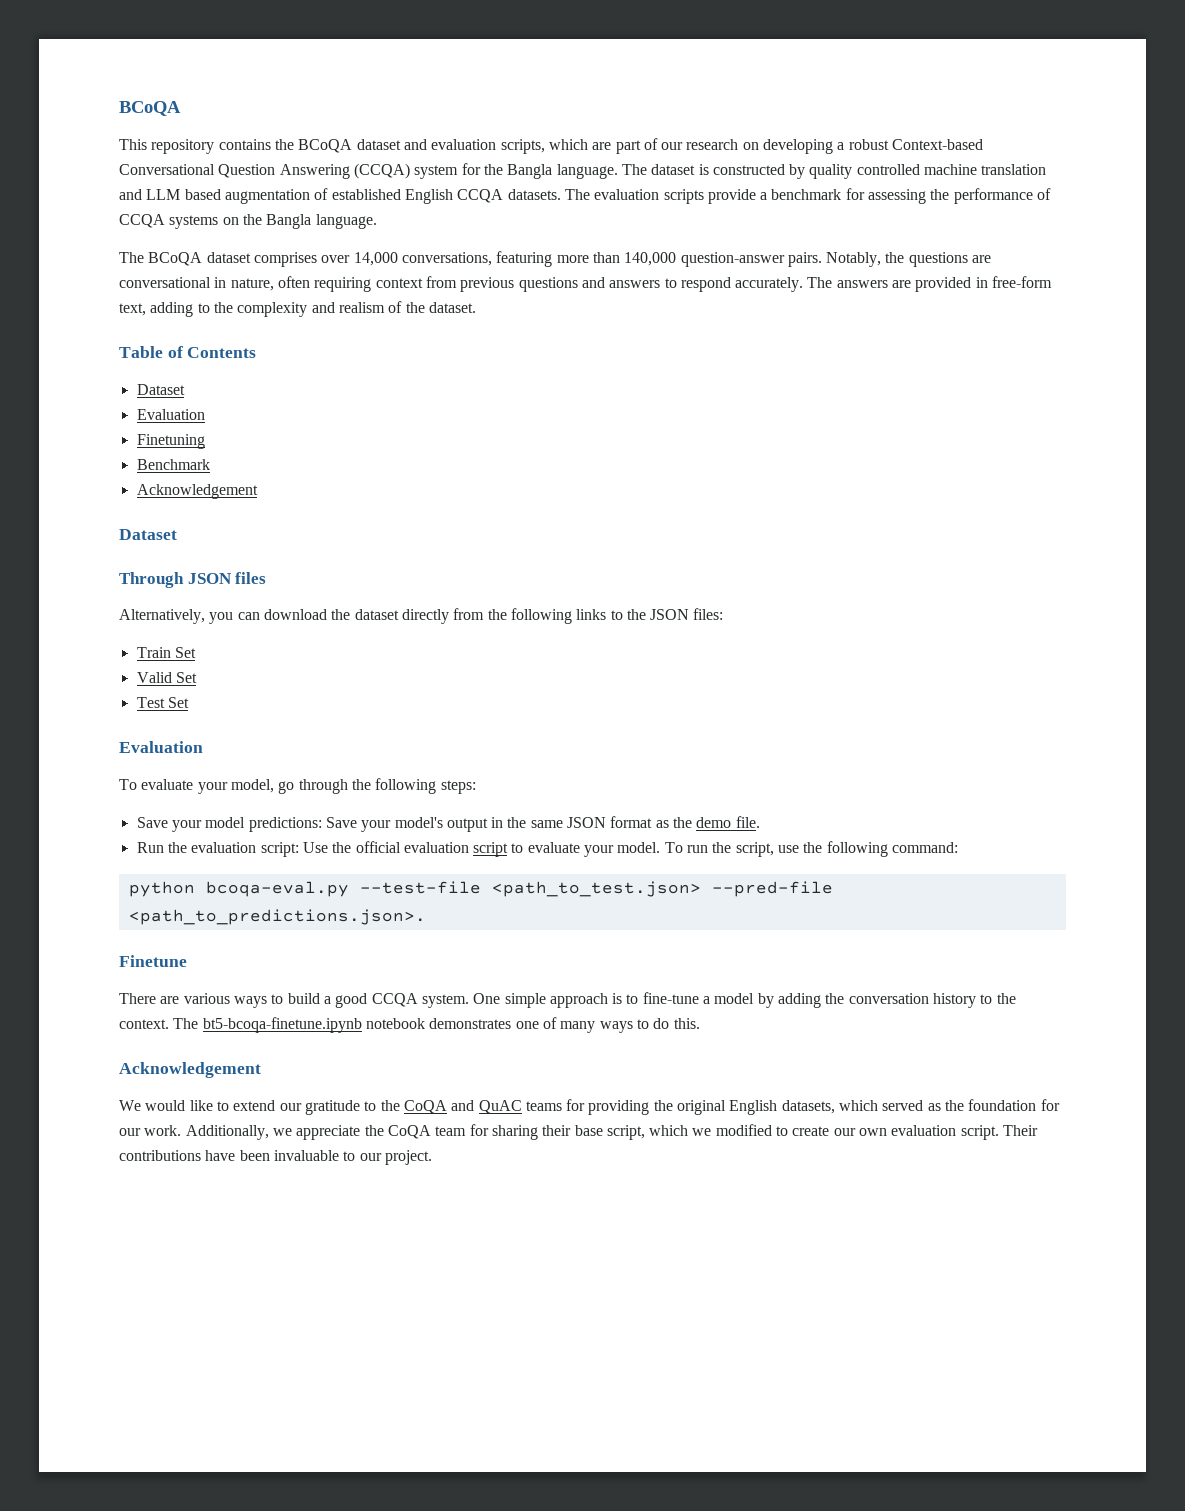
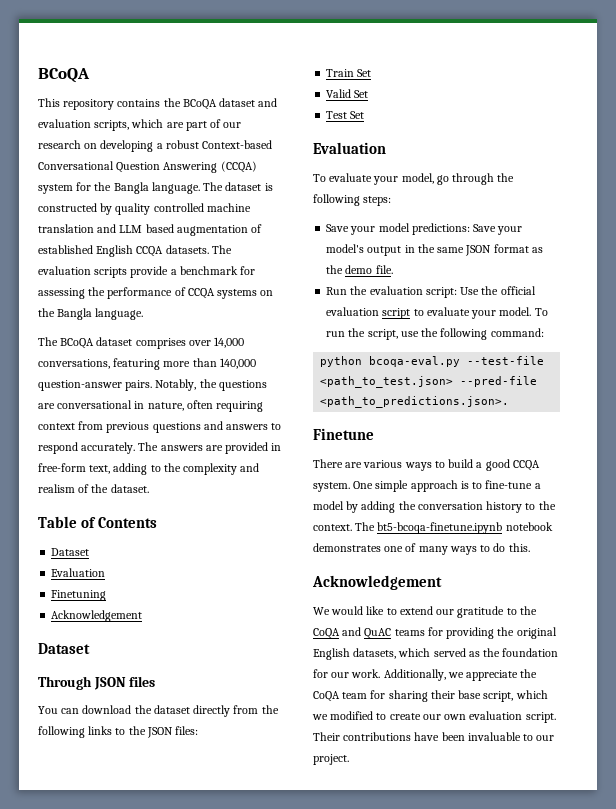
- Benchmark
- Alternatively, you can download the dataset directly from the following links to the JSON files:
+ You can download the dataset directly from the following links to the JSON files:

